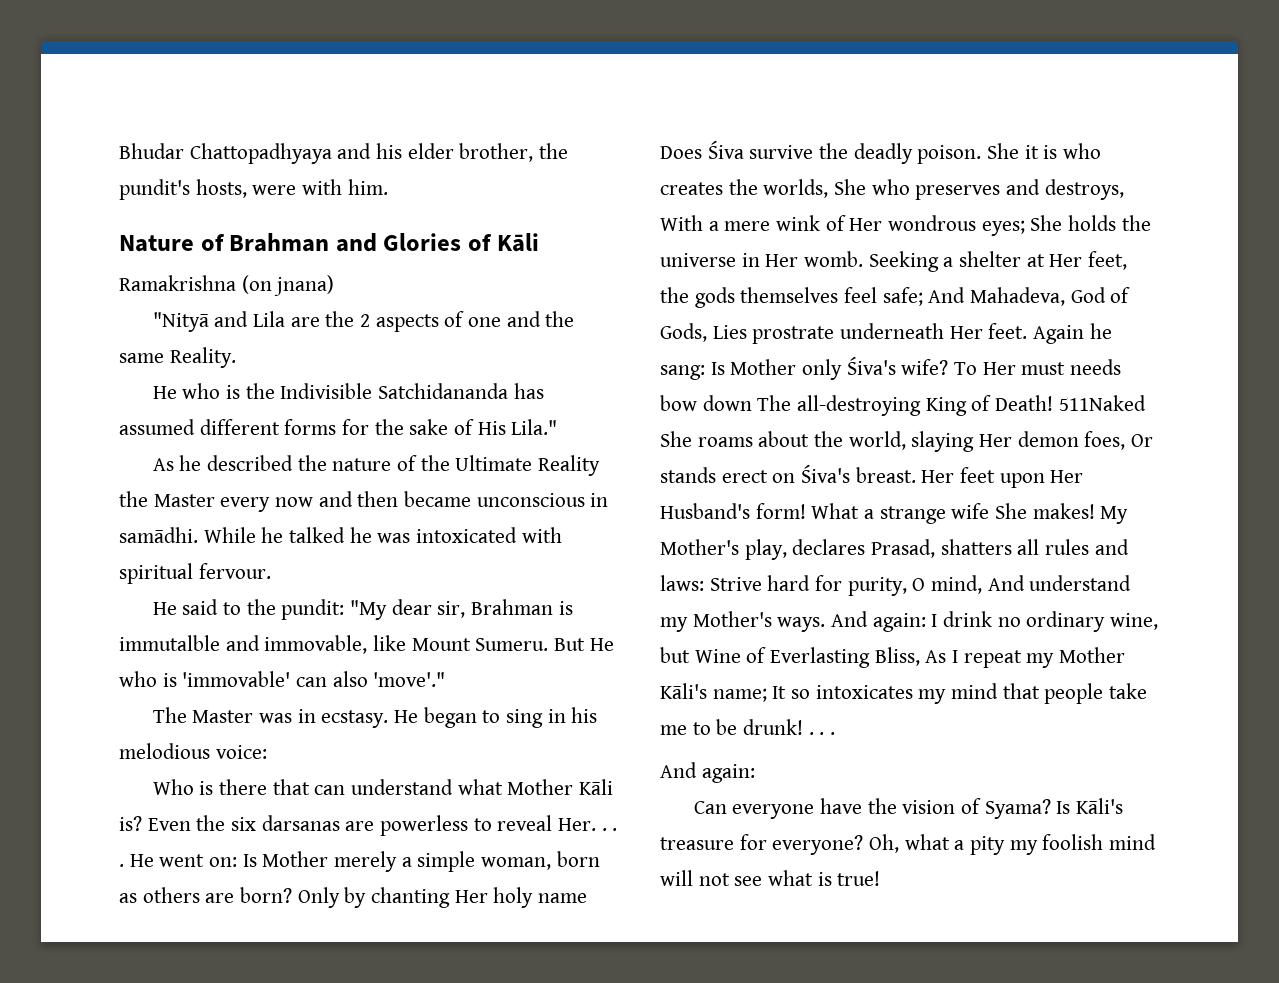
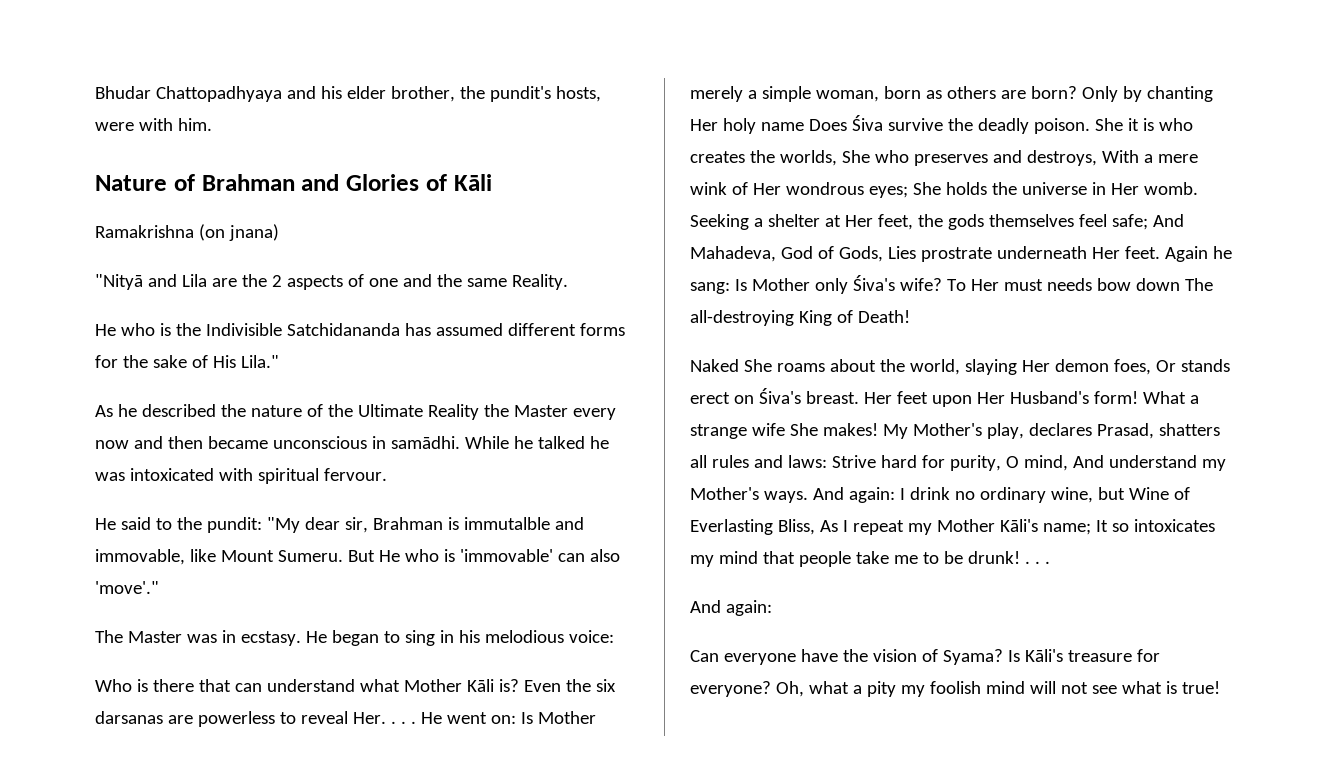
- To Her must needs bow down The all-destroying King of Death! 511Naked She roams about the world, slaying Her demon foes, Or stands erect on Śiva's breast.
+ To Her must needs bow down The all-destroying King of Death!
+ Naked She roams about the world, slaying Her demon foes, Or stands erect on Śiva's breast.

